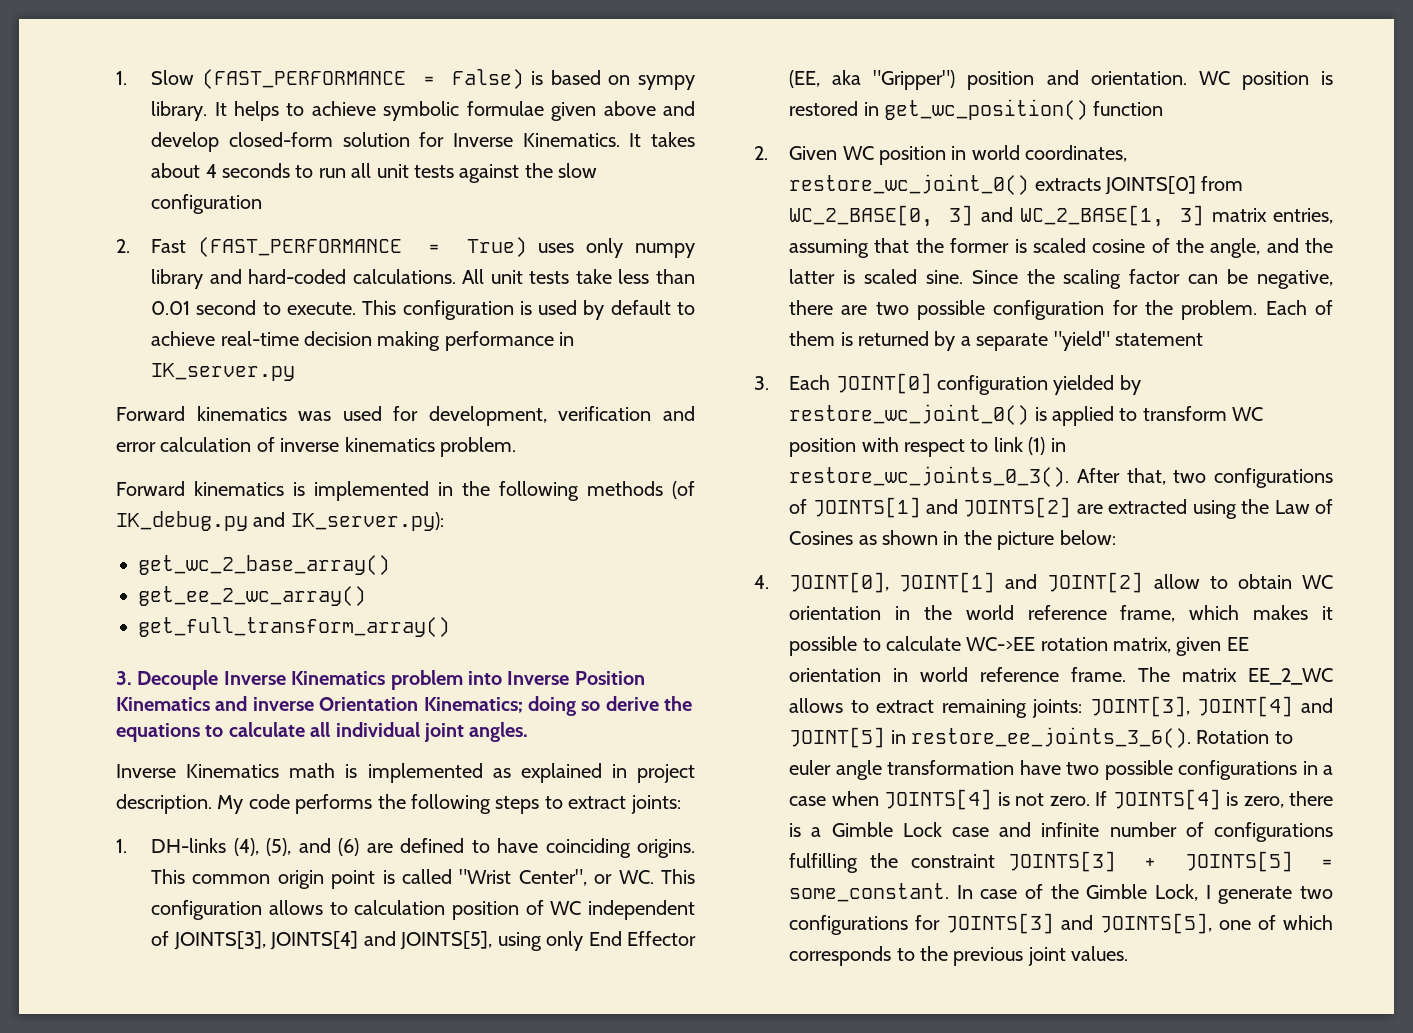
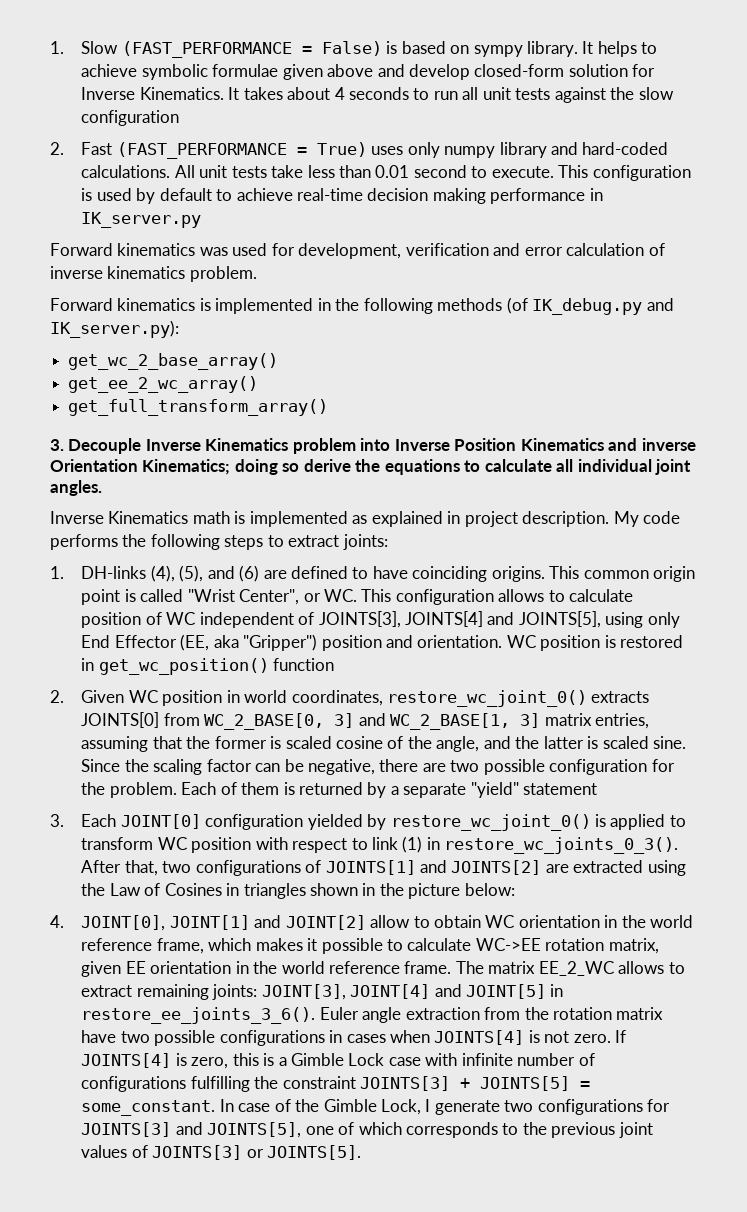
- This common origin point is called "Wrist Center", or WC. This configuration allows to calculation position of WC independent of JOINTS[3], JOINTS[4] and JOINTS[5], using only End Effector (EE, aka "Gripper") position and orientation.
+ This common origin point is called "Wrist Center", or WC. This configuration allows to calculate position of WC independent of JOINTS[3], JOINTS[4] and JOINTS[5], using only End Effector (EE, aka "Gripper") position and orientation.
- After that, two configurations of JOINTS[1] and JOINTS[2] are extracted using the Law of Cosines as shown in the picture below:
+ After that, two configurations of JOINTS[1] and JOINTS[2] are extracted using the Law of Cosines in triangles shown in the picture below:
- 4. JOINT[0], JOINT[1] and JOINT[2] allow to obtain WC orientation in the world reference frame, which makes it possible to calculate WC->EE rotation matrix, given EE orientation in world reference frame.
+ 4. JOINT[0], JOINT[1] and JOINT[2] allow to obtain WC orientation in the world reference frame, which makes it possible to calculate WC->EE rotation matrix, given EE orientation in the world reference frame.
- Rotation to euler angle transformation have two possible configurations in a case when JOINTS[4] is not zero.
+ Euler angle extraction from the rotation matrix have two possible configurations in cases when JOINTS[4] is not zero.
- If JOINTS[4] is zero, there is a Gimble Lock case and infinite number of configurations fulfilling the constraint JOINTS[3] + JOINTS[5] = some_constant.
+ If JOINTS[4] is zero, this is a Gimble Lock case with infinite number of configurations fulfilling the constraint JOINTS[3] + JOINTS[5] = some_constant.
- In case of the Gimble Lock, I generate two configurations for JOINTS[3] and JOINTS[5], one of which corresponds to the previous joint values.
+ In case of the Gimble Lock, I generate two configurations for JOINTS[3] and JOINTS[5], one of which corresponds to the previous joint values of JOINTS[3] or JOINTS[5].

